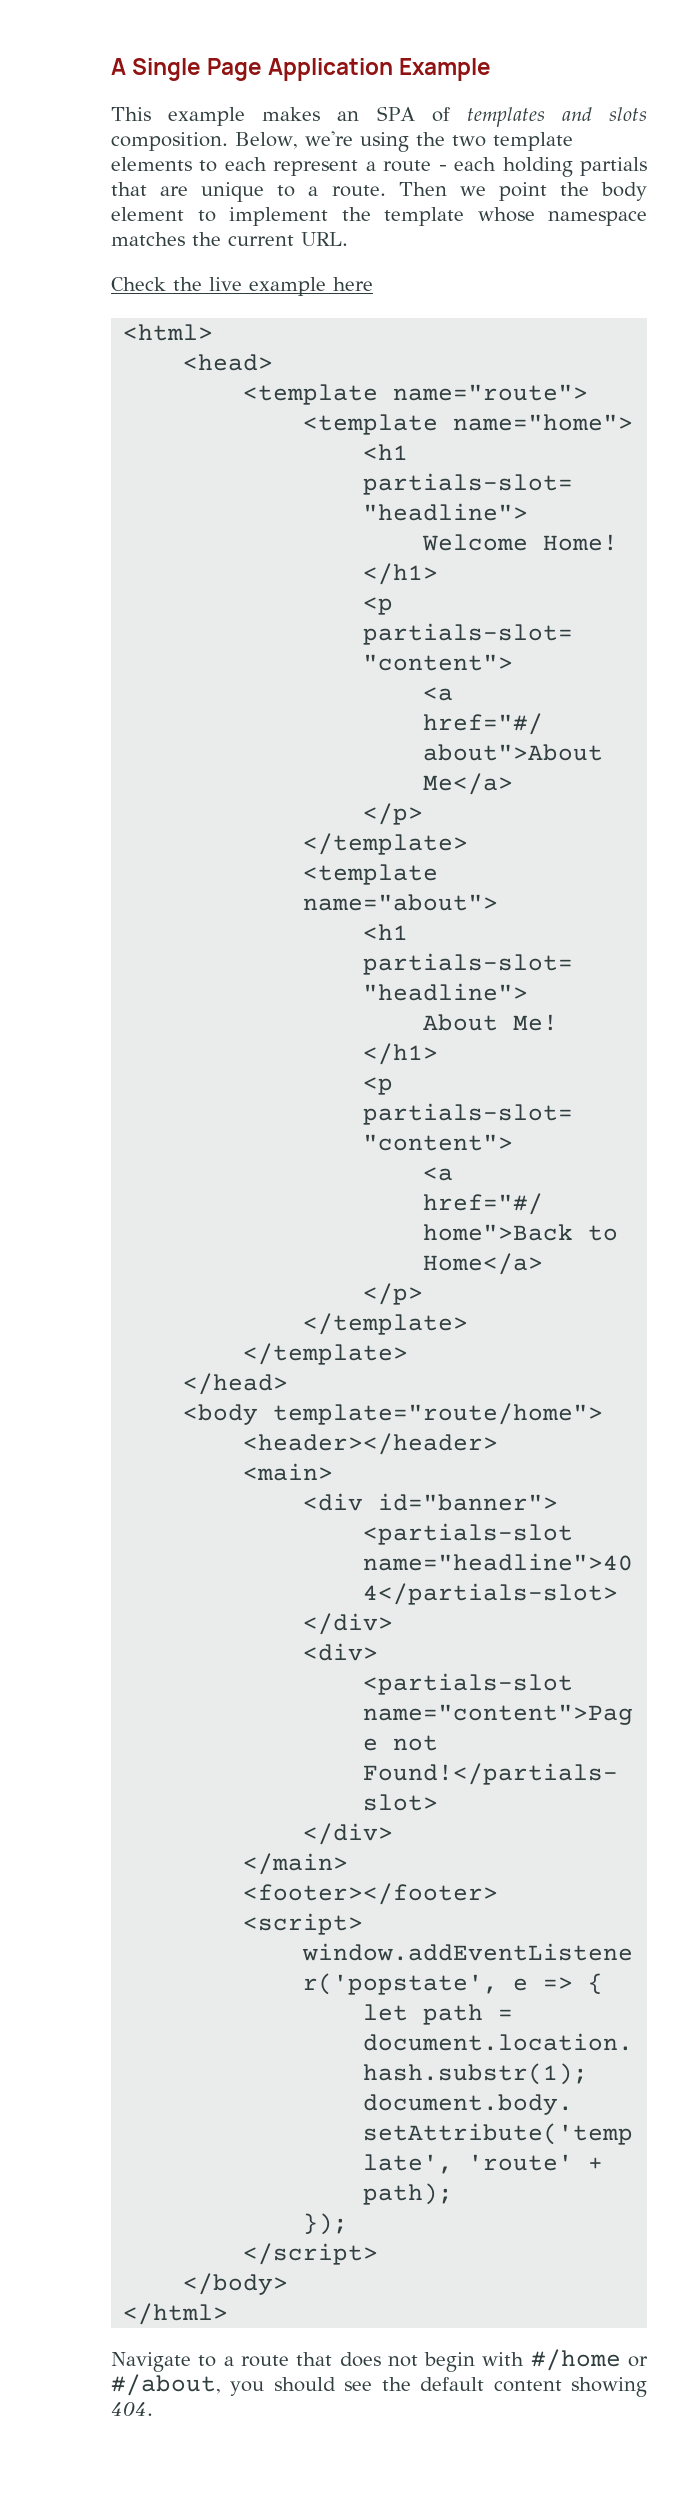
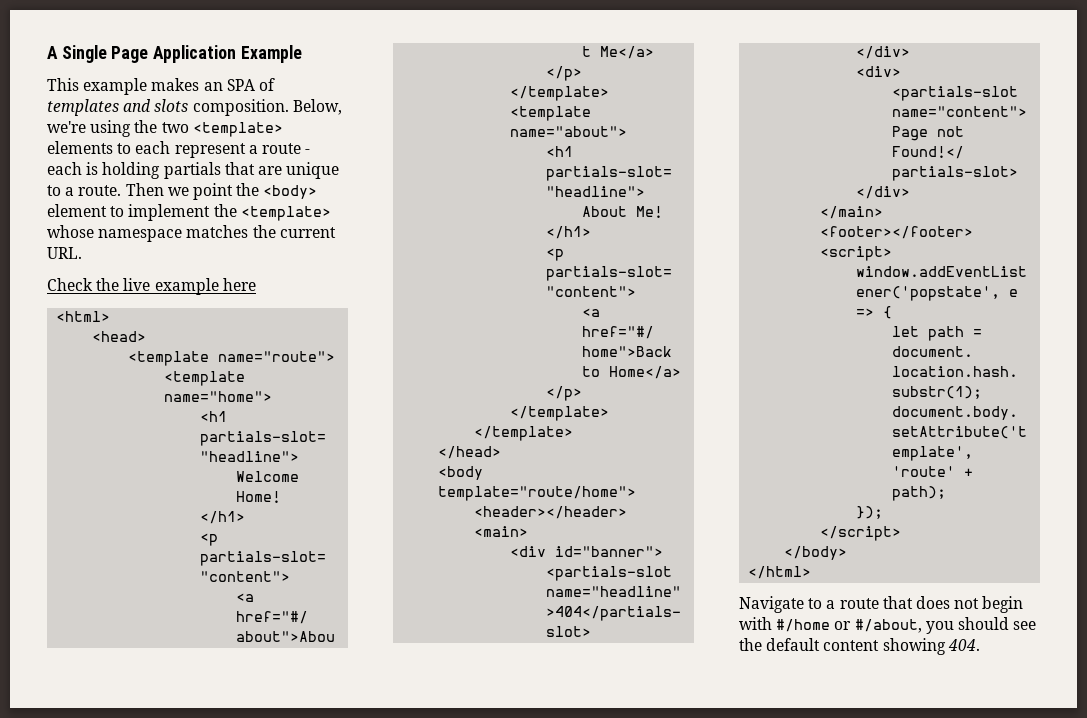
- Below, we're using the two template elements to each represent a route - each holding partials that are unique to a route.
+ Below, we're using the two <template> elements to each represent a route - each is holding partials that are unique to a route.
- Then we point the body element to implement the template whose namespace matches the current URL.
+ Then we point the <body> element to implement the <template> whose namespace matches the current URL.

